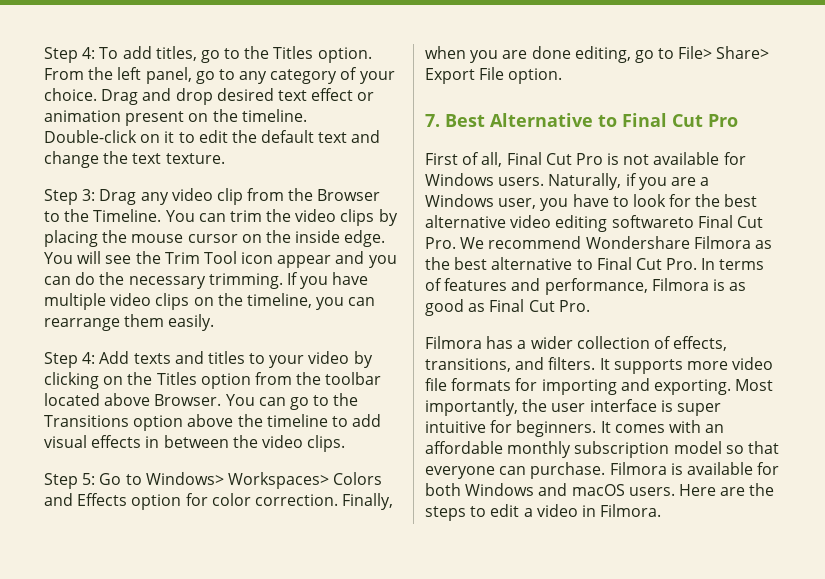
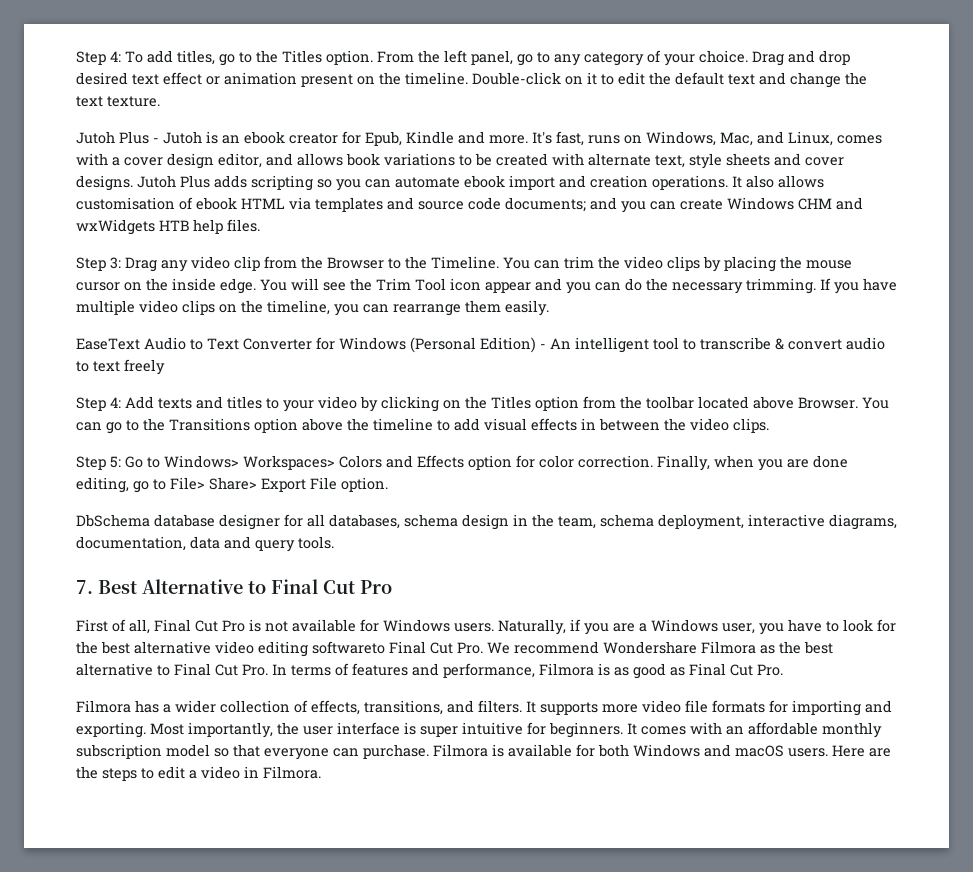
+ Jutoh Plus - Jutoh is an ebook creator for Epub, Kindle and more. It's fast, runs on Windows, Mac, and Linux, comes with a cover design editor, and allows book variations to be created with alternate text, style sheets and cover designs. Jutoh Plus adds scripting so you can automate ebook import and creation operations. It also allows customisation of ebook HTML via templates and source code documents; and you can create Windows CHM and wxWidgets HTB help files.
+ EaseText Audio to Text Converter for Windows (Personal Edition) - An intelligent tool to transcribe & convert audio to text freely
+ DbSchema database designer for all databases, schema design in the team, schema deployment, interactive diagrams, documentation, data and query tools.

